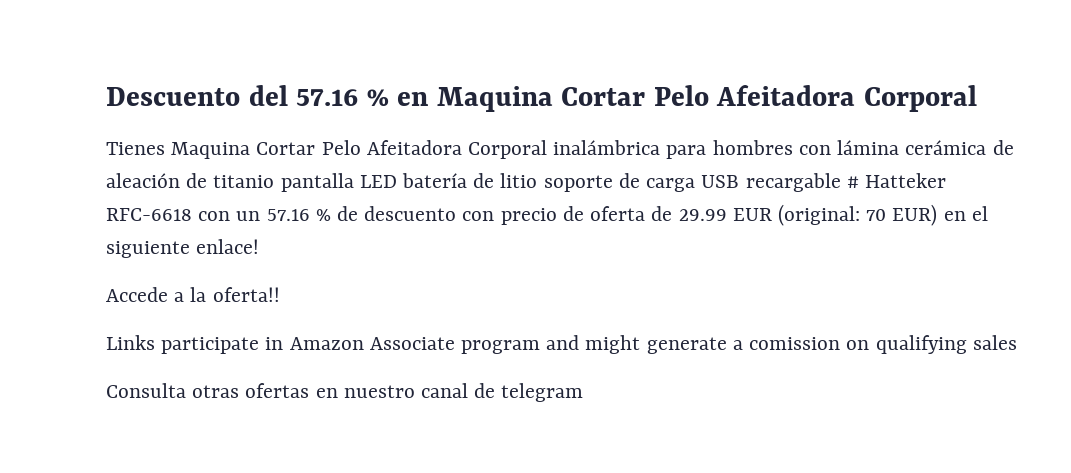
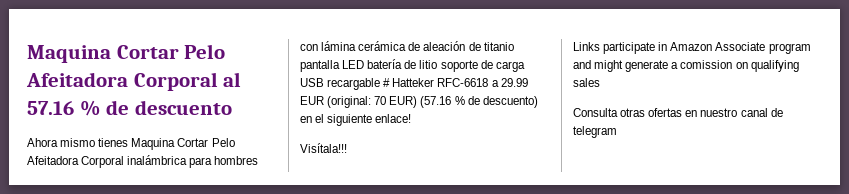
- Descuento del 57.16 % en Maquina Cortar Pelo Afeitadora Corporal
- Tienes Maquina Cortar Pelo Afeitadora Corporal inalámbrica para hombres con lámina cerámica de aleación de titanio pantalla LED batería de litio soporte de carga USB recargable # Hatteker RFC-6618 con un 57.16 % de descuento con precio de oferta de 29.99 EUR (original: 70 EUR) en el siguiente enlace!
+ Maquina Cortar Pelo Afeitadora Corporal al 57.16 % de descuento
+ Ahora mismo tienes Maquina Cortar Pelo Afeitadora Corporal inalámbrica para hombres con lámina cerámica de aleación de titanio pantalla LED batería de litio soporte de carga USB recargable # Hatteker RFC-6618 a 29.99 EUR (original: 70 EUR) (57.16 % de descuento) en el siguiente enlace!
- Accede a la oferta!!
+ Visítala!!!

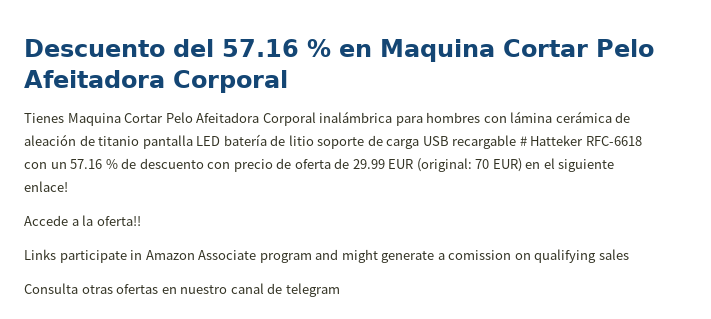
- Maquina Cortar Pelo Afeitadora Corporal al 57.16 % de descuento
- Ahora mismo tienes Maquina Cortar Pelo Afeitadora Corporal inalámbrica para hombres con lámina cerámica de aleación de titanio pantalla LED batería de litio soporte de carga USB recargable # Hatteker RFC-6618 a 29.99 EUR (original: 70 EUR) (57.16 % de descuento) en el siguiente enlace!
+ Descuento del 57.16 % en Maquina Cortar Pelo Afeitadora Corporal
+ Tienes Maquina Cortar Pelo Afeitadora Corporal inalámbrica para hombres con lámina cerámica de aleación de titanio pantalla LED batería de litio soporte de carga USB recargable # Hatteker RFC-6618 con un 57.16 % de descuento con precio de oferta de 29.99 EUR (original: 70 EUR) en el siguiente enlace!
- Visítala!!!
+ Accede a la oferta!!

